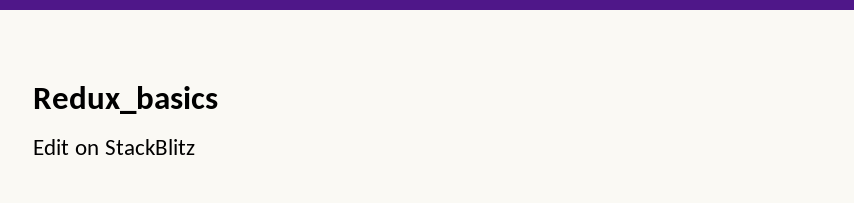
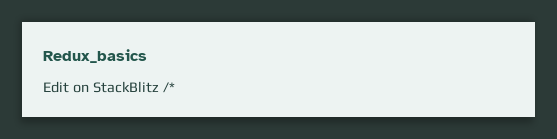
- Edit on StackBlitz
+ Edit on StackBlitz /*

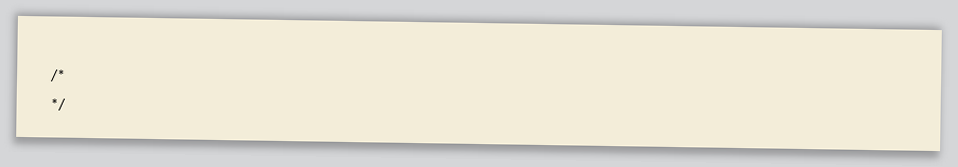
- Redux_basics
- Edit on StackBlitz /*
+ /*
+ */

